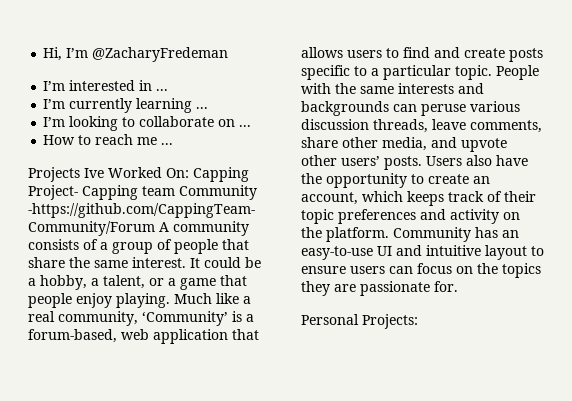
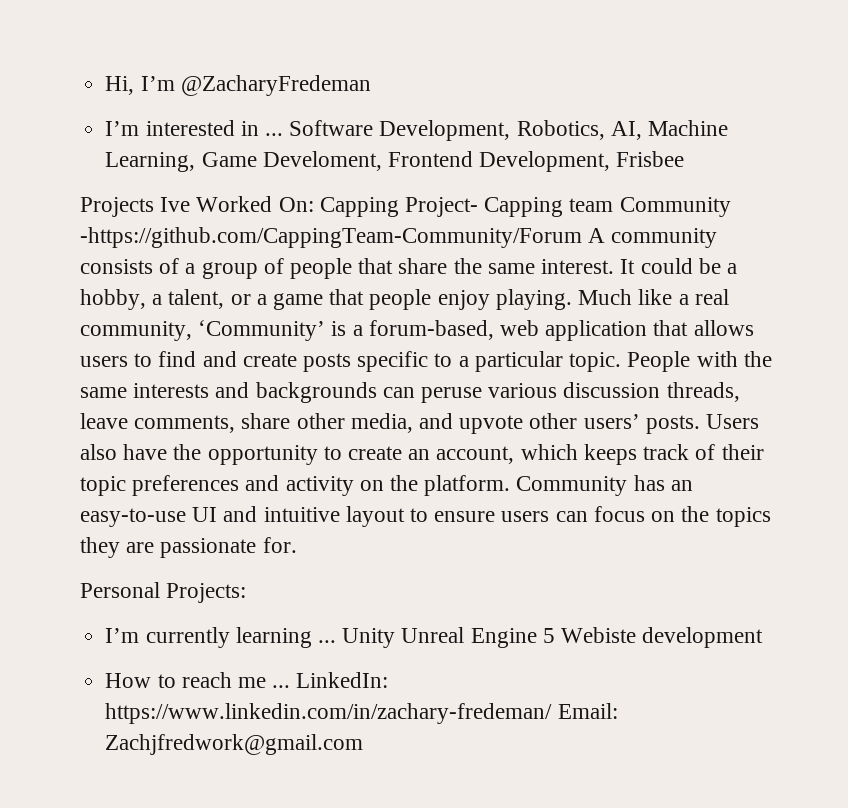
- I’m interested in ...
- I’m currently learning ...
- I’m looking to collaborate on ...
- How to reach me ...
+ I’m interested in ... Software Development, Robotics, AI, Machine Learning, Game Develoment, Frontend Development, Frisbee
+ I’m currently learning ... Unity Unreal Engine 5 Webiste development
+ How to reach me ... LinkedIn: https://www.linkedin.com/in/zachary-fredeman/ Email: Zachjfredwork@gmail.com

